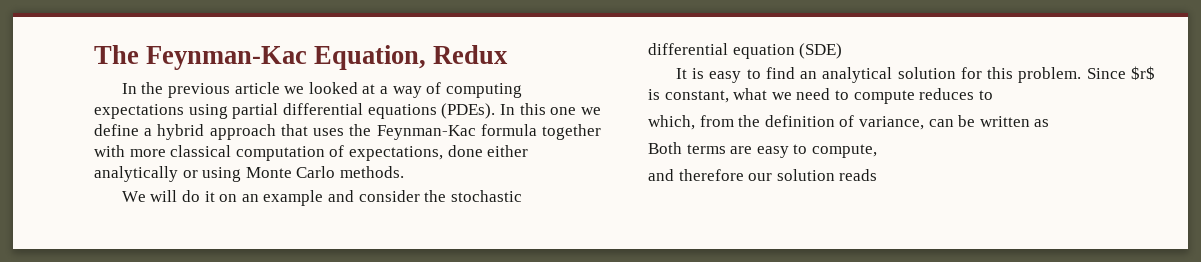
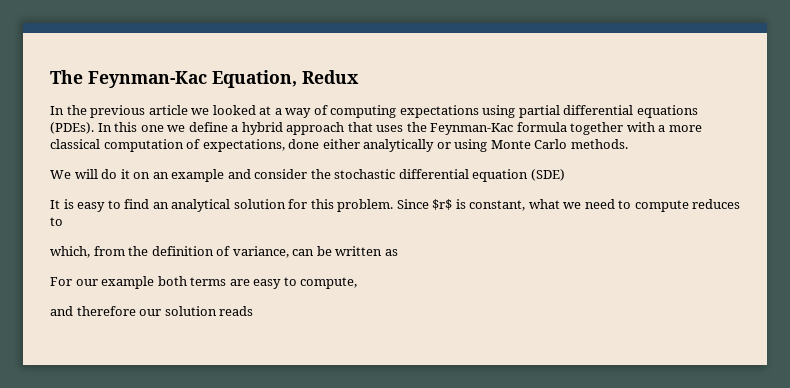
- In this one we define a hybrid approach that uses the Feynman-Kac formula together with more classical computation of expectations, done either analytically or using Monte Carlo methods.
+ In this one we define a hybrid approach that uses the Feynman-Kac formula together with a more classical computation of expectations, done either analytically or using Monte Carlo methods.
- Both terms are easy to compute,
+ For our example both terms are easy to compute,

